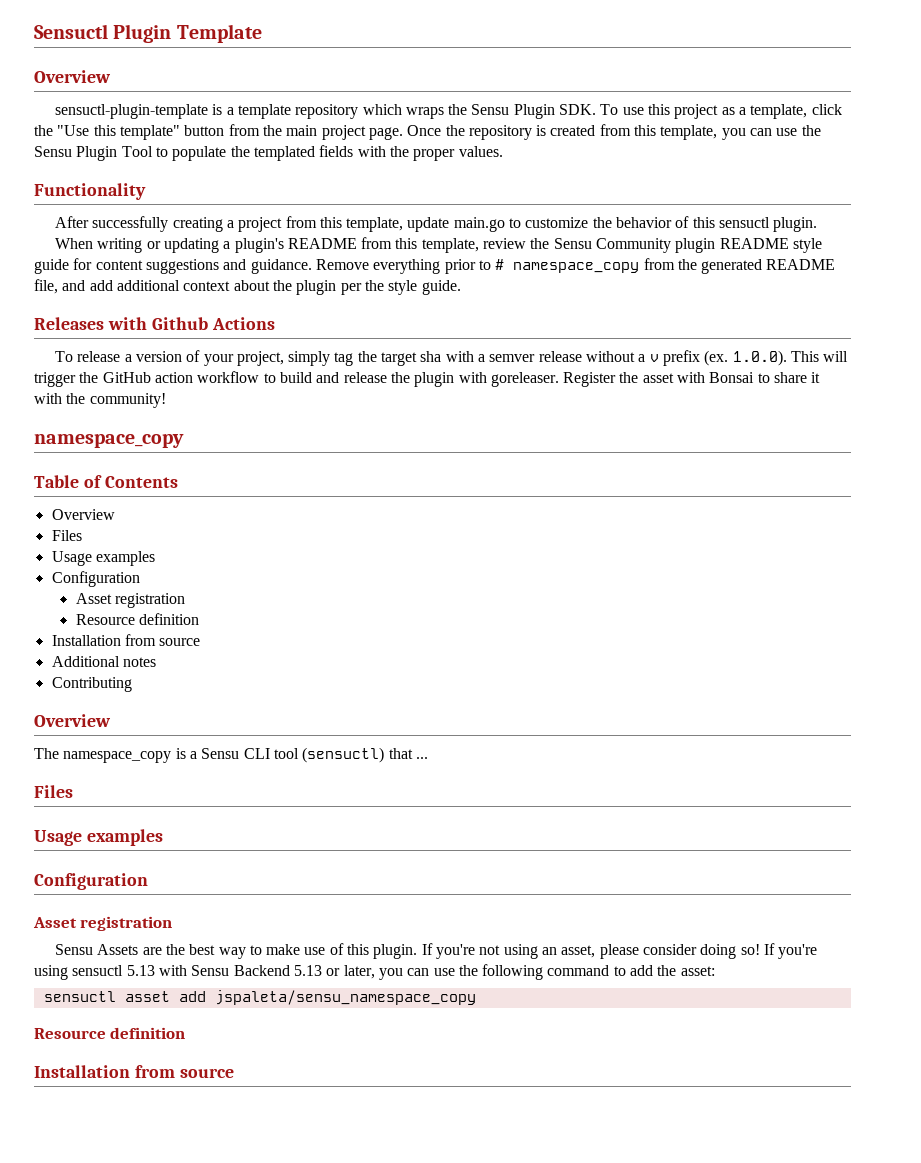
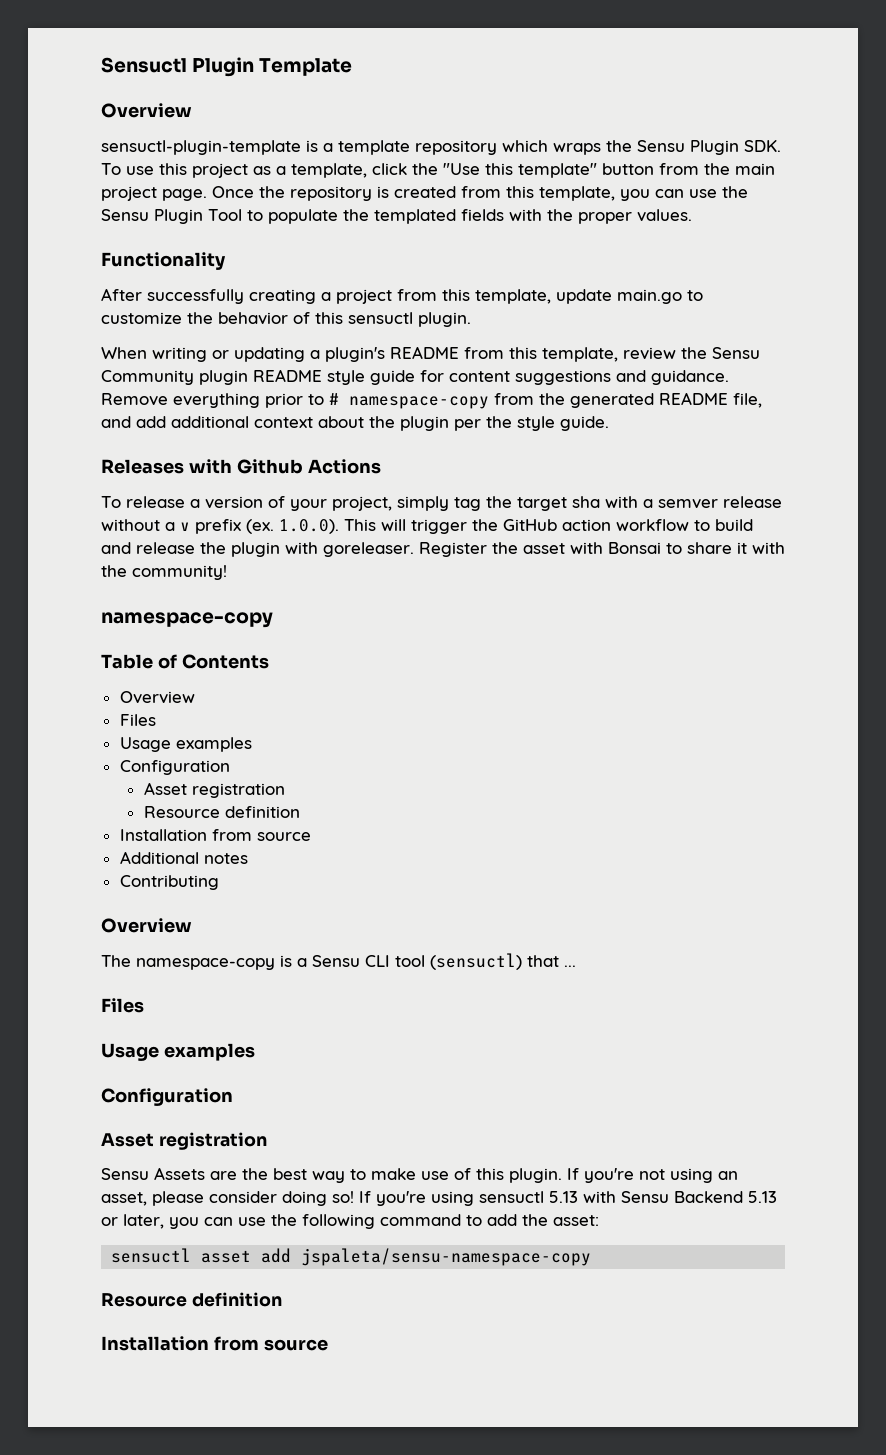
- Remove everything prior to # namespace_copy from the generated README file, and add additional context about the plugin per the style guide.
+ Remove everything prior to # namespace-copy from the generated README file, and add additional context about the plugin per the style guide.
  Register the asset with Bonsai to share it with the community!
- namespace_copy
+ namespace-copy
- The namespace_copy is a Sensu CLI tool (sensuctl) that ...
+ The namespace-copy is a Sensu CLI tool (sensuctl) that ...
- sensuctl asset add jspaleta/sensu_namespace_copy
+ sensuctl asset add jspaleta/sensu-namespace-copy

